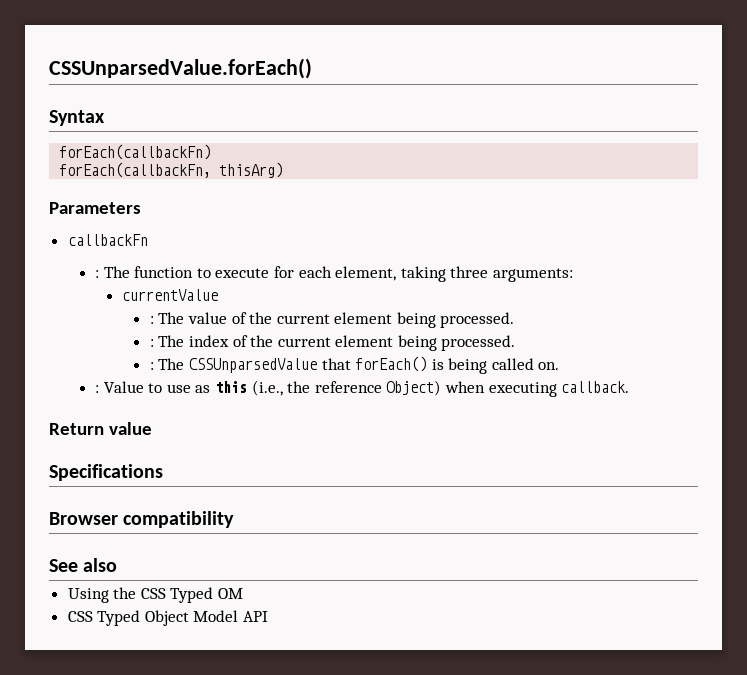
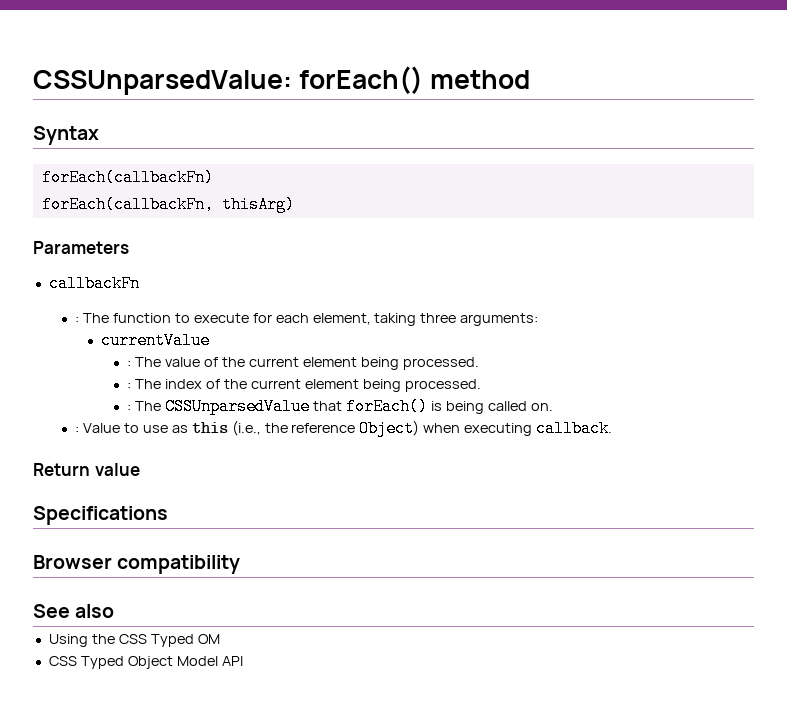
- CSSUnparsedValue.forEach()
+ CSSUnparsedValue: forEach() method

